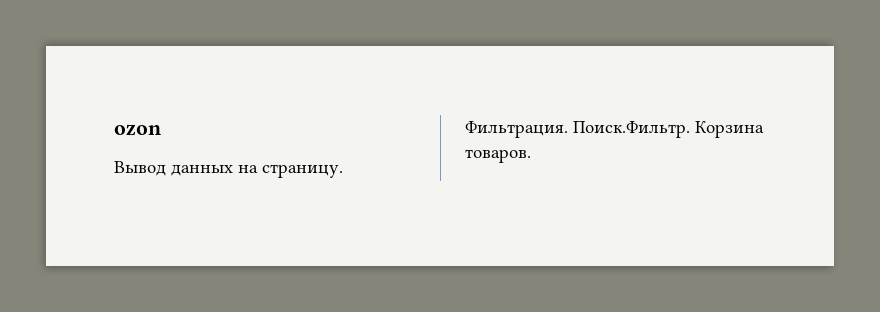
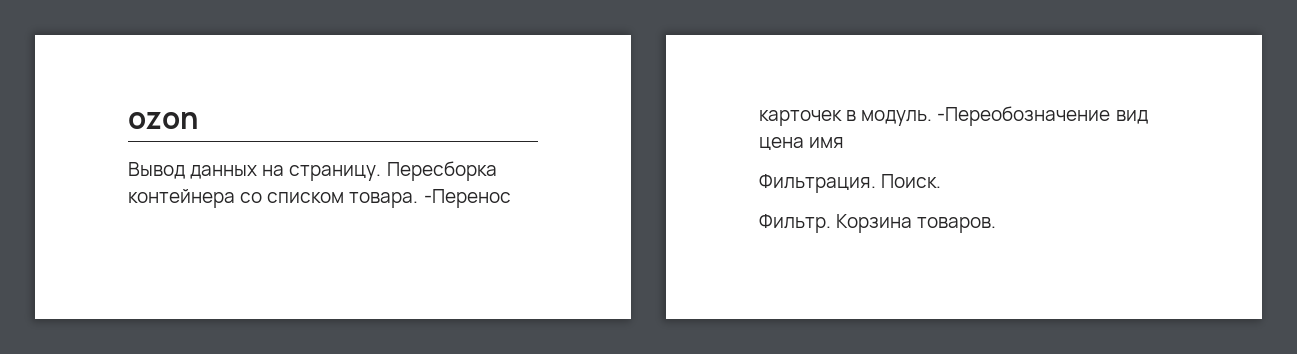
- Фильтрация. Поиск.Фильтр. Корзина товаров.
+ Пересборка контейнера со списком товара. -Перенос карточек в модуль. -Переобозначение вид цена имя
+ Фильтрация. Поиск.
+ Фильтр. Корзина товаров.

